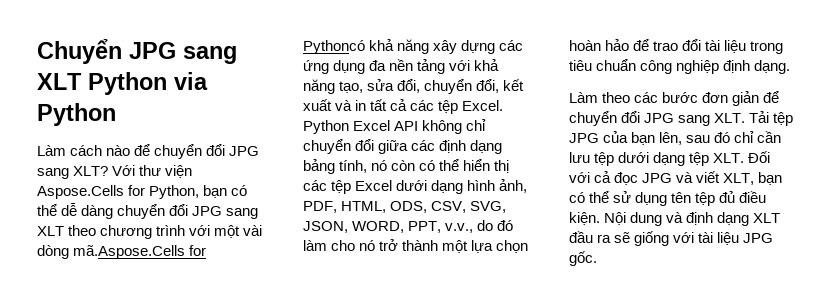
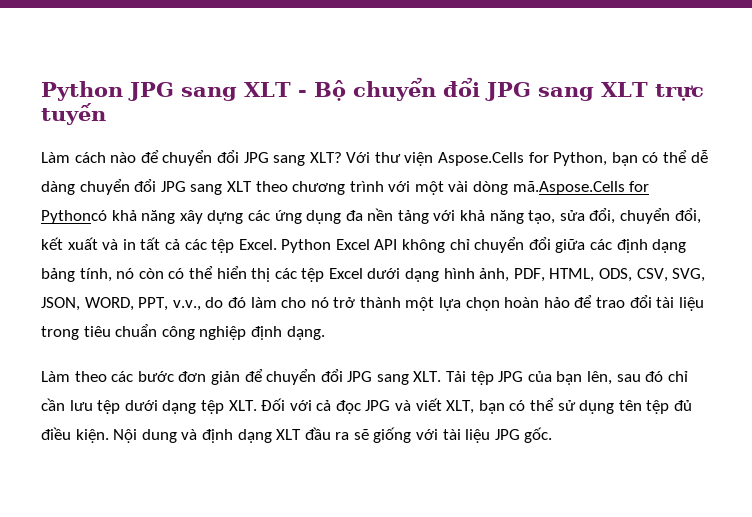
- Chuyển JPG sang XLT Python via Python
+ Python JPG sang XLT - Bộ chuyển đổi JPG sang XLT trực tuyến

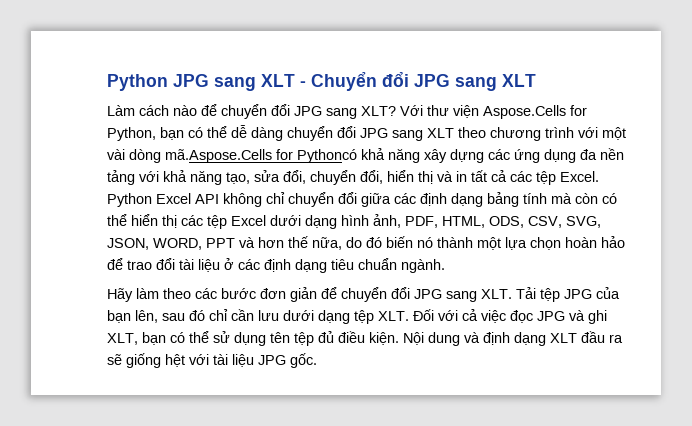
- Python JPG sang XLT - Bộ chuyển đổi JPG sang XLT trực tuyến
+ Python JPG sang XLT - Chuyển đổi JPG sang XLT
- Với thư viện Aspose.Cells for Python, bạn có thể dễ dàng chuyển đổi JPG sang XLT theo chương trình với một vài dòng mã.Aspose.Cells for Pythoncó khả năng xây dựng các ứng dụng đa nền tảng với khả năng tạo, sửa đổi, chuyển đổi, kết xuất và in tất cả các tệp Excel.
+ Với thư viện Aspose.Cells for Python, bạn có thể dễ dàng chuyển đổi JPG sang XLT theo chương trình với một vài dòng mã.Aspose.Cells for Pythoncó khả năng xây dựng các ứng dụng đa nền tảng với khả năng tạo, sửa đổi, chuyển đổi, hiển thị và in tất cả các tệp Excel.
- Python Excel API không chỉ chuyển đổi giữa các định dạng bảng tính, nó còn có thể hiển thị các tệp Excel dưới dạng hình ảnh, PDF, HTML, ODS, CSV, SVG, JSON, WORD, PPT, v.v., do đó làm cho nó trở thành một lựa chọn hoàn hảo để trao đổi tài liệu trong tiêu chuẩn công nghiệp định dạng.
- Làm theo các bước đơn giản để chuyển đổi JPG sang XLT. Tải tệp JPG của bạn lên, sau đó chỉ cần lưu tệp dưới dạng tệp XLT. Đối với cả đọc JPG và viết XLT, bạn có thể sử dụng tên tệp đủ điều kiện.
+ Python Excel API không chỉ chuyển đổi giữa các định dạng bảng tính mà còn có thể hiển thị các tệp Excel dưới dạng hình ảnh, PDF, HTML, ODS, CSV, SVG, JSON, WORD, PPT và hơn thế nữa, do đó biến nó thành một lựa chọn hoàn hảo để trao đổi tài liệu ở các định dạng tiêu chuẩn ngành.
+ Hãy làm theo các bước đơn giản để chuyển đổi JPG sang XLT. Tải tệp JPG của bạn lên, sau đó chỉ cần lưu dưới dạng tệp XLT. Đối với cả việc đọc JPG và ghi XLT, bạn có thể sử dụng tên tệp đủ điều kiện.
- Nội dung và định dạng XLT đầu ra sẽ giống với tài liệu JPG gốc.
+ Nội dung và định dạng XLT đầu ra sẽ giống hệt với tài liệu JPG gốc.

